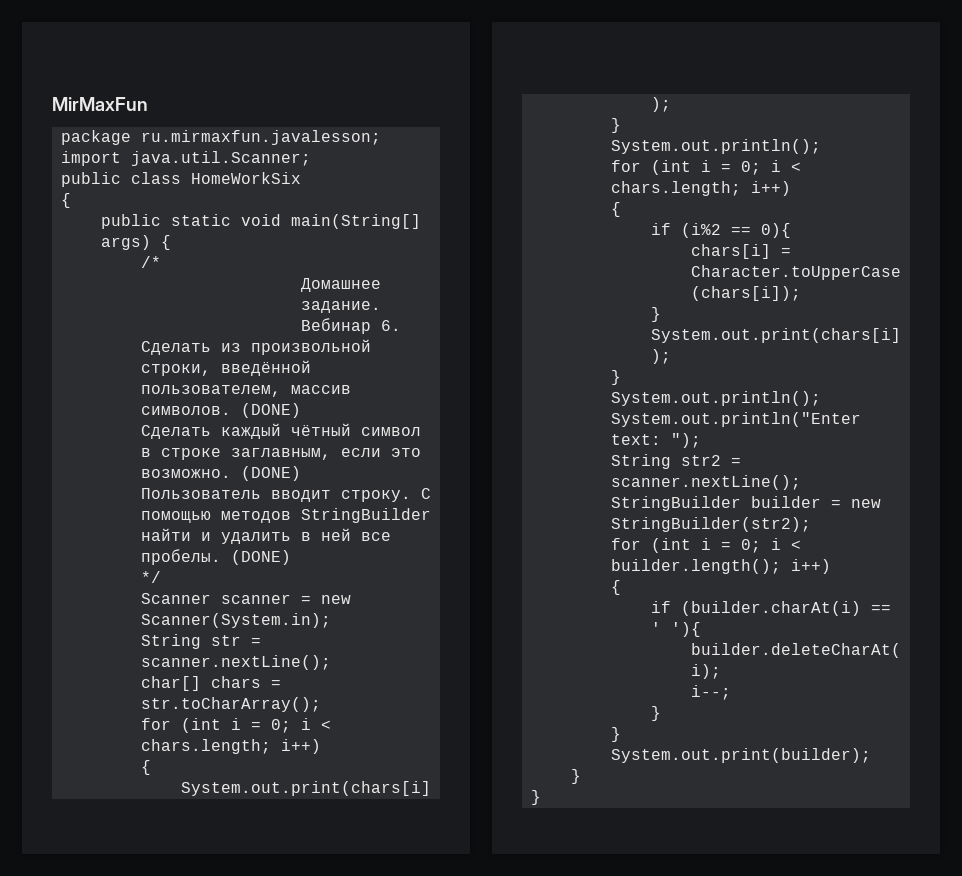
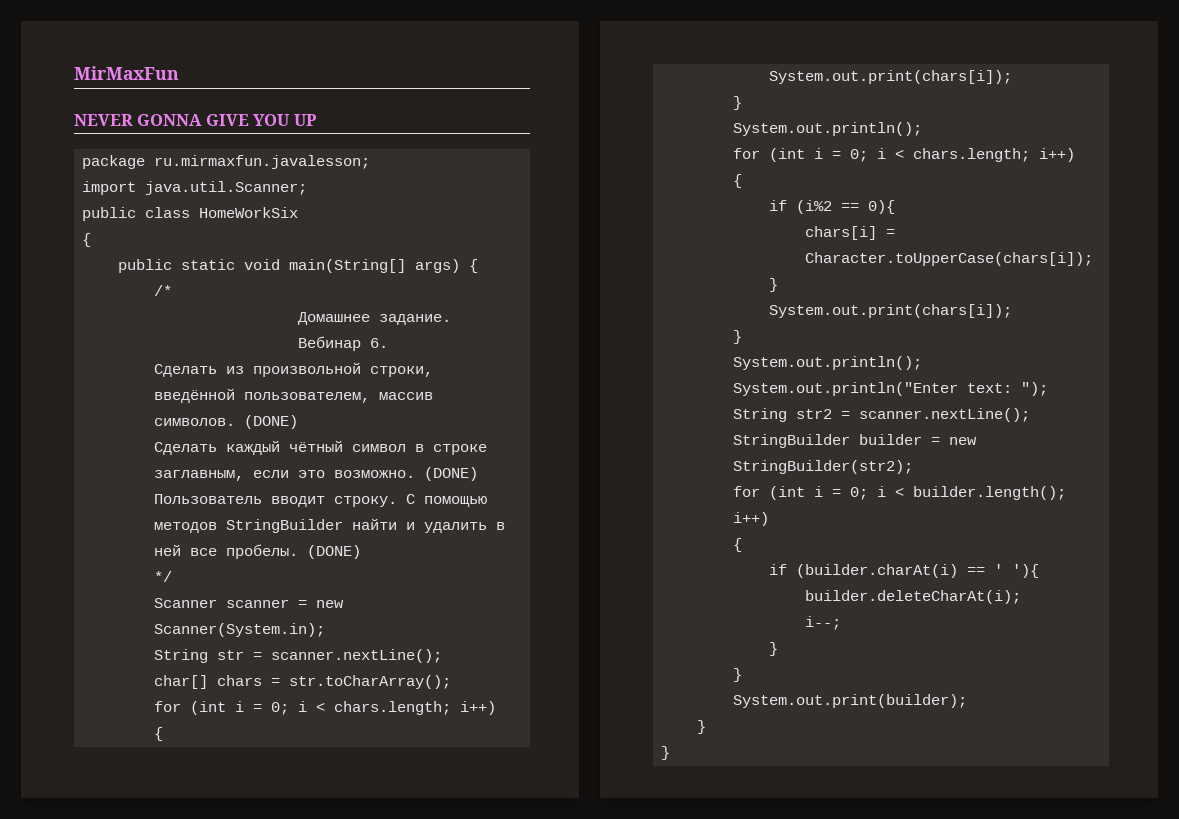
+ NEVER GONNA GIVE YOU UP

